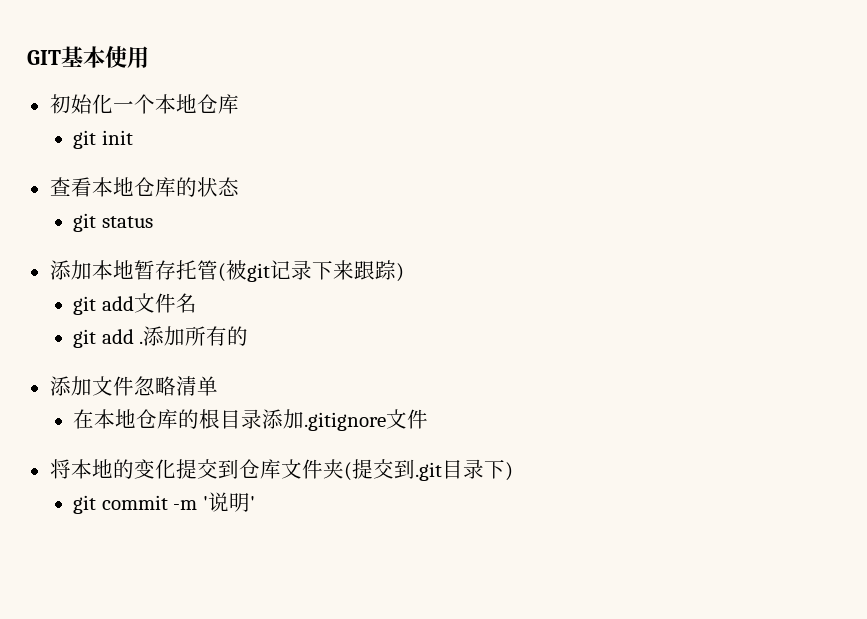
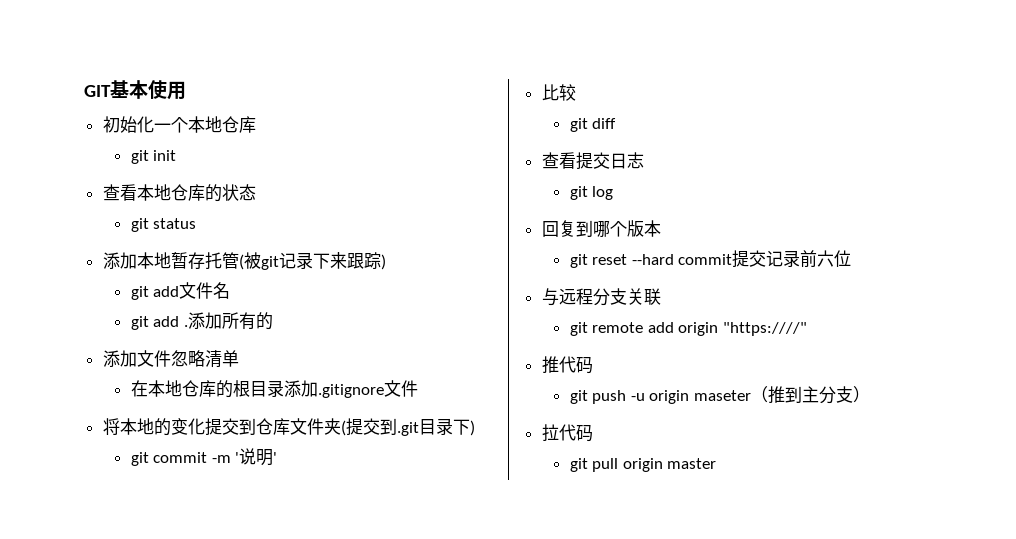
+ 比较
+ git diff
+ 查看提交日志
+ git log
+ 回复到哪个版本
+ git reset --hard commit提交记录前六位
+ 与远程分支关联
+ git remote add origin "https:////"
+ 推代码
+ git push -u origin maseter（推到主分支）
+ 拉代码
+ git pull origin master

